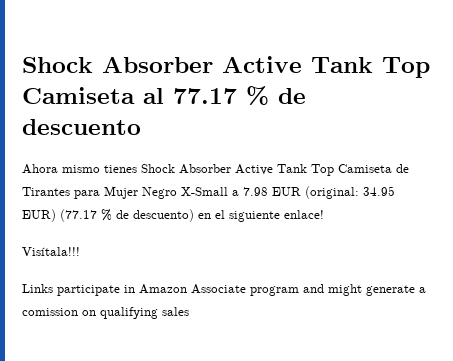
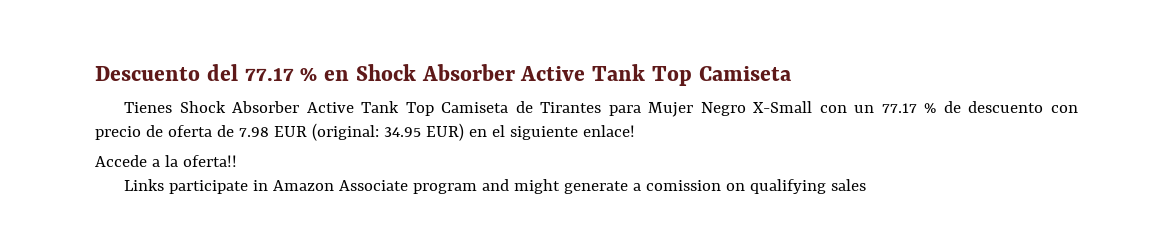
- Shock Absorber Active Tank Top Camiseta al 77.17 % de descuento
- Ahora mismo tienes Shock Absorber Active Tank Top Camiseta de Tirantes para Mujer Negro X-Small a 7.98 EUR (original: 34.95 EUR) (77.17 % de descuento) en el siguiente enlace!
+ Descuento del 77.17 % en Shock Absorber Active Tank Top Camiseta
+ Tienes Shock Absorber Active Tank Top Camiseta de Tirantes para Mujer Negro X-Small con un 77.17 % de descuento con precio de oferta de 7.98 EUR (original: 34.95 EUR) en el siguiente enlace!
- Visítala!!!
+ Accede a la oferta!!

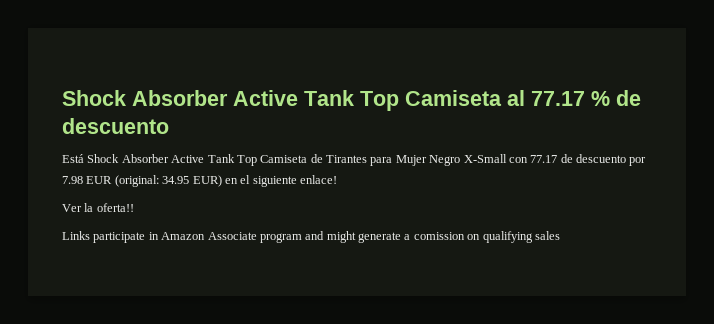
- Descuento del 77.17 % en Shock Absorber Active Tank Top Camiseta
- Tienes Shock Absorber Active Tank Top Camiseta de Tirantes para Mujer Negro X-Small con un 77.17 % de descuento con precio de oferta de 7.98 EUR (original: 34.95 EUR) en el siguiente enlace!
+ Shock Absorber Active Tank Top Camiseta al 77.17 % de descuento
+ Está Shock Absorber Active Tank Top Camiseta de Tirantes para Mujer Negro X-Small con 77.17 de descuento por 7.98 EUR (original: 34.95 EUR) en el siguiente enlace!
- Accede a la oferta!!
+ Ver la oferta!!

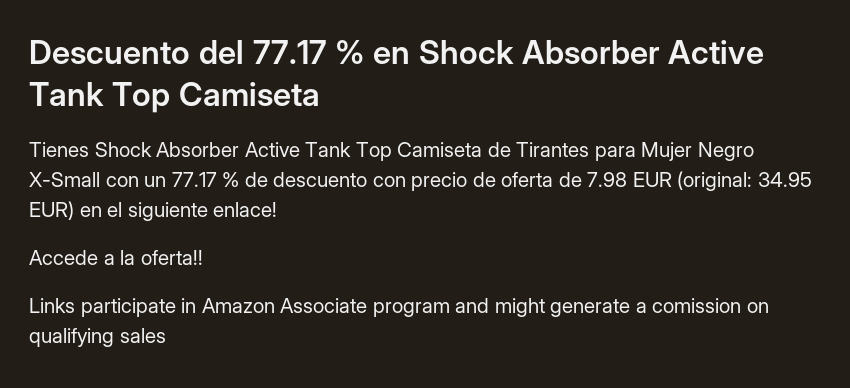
- Shock Absorber Active Tank Top Camiseta al 77.17 % de descuento
- Está Shock Absorber Active Tank Top Camiseta de Tirantes para Mujer Negro X-Small con 77.17 de descuento por 7.98 EUR (original: 34.95 EUR) en el siguiente enlace!
+ Descuento del 77.17 % en Shock Absorber Active Tank Top Camiseta
+ Tienes Shock Absorber Active Tank Top Camiseta de Tirantes para Mujer Negro X-Small con un 77.17 % de descuento con precio de oferta de 7.98 EUR (original: 34.95 EUR) en el siguiente enlace!
- Ver la oferta!!
+ Accede a la oferta!!

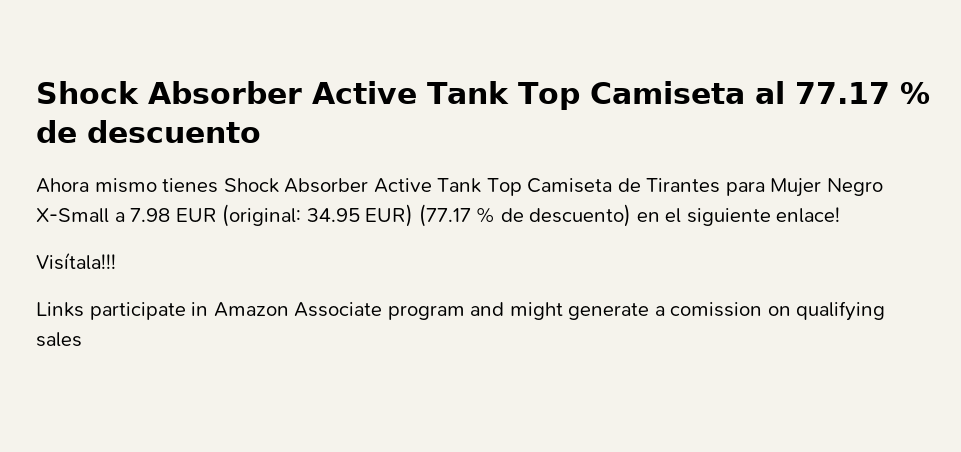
- Descuento del 77.17 % en Shock Absorber Active Tank Top Camiseta
- Tienes Shock Absorber Active Tank Top Camiseta de Tirantes para Mujer Negro X-Small con un 77.17 % de descuento con precio de oferta de 7.98 EUR (original: 34.95 EUR) en el siguiente enlace!
+ Shock Absorber Active Tank Top Camiseta al 77.17 % de descuento
+ Ahora mismo tienes Shock Absorber Active Tank Top Camiseta de Tirantes para Mujer Negro X-Small a 7.98 EUR (original: 34.95 EUR) (77.17 % de descuento) en el siguiente enlace!
- Accede a la oferta!!
+ Visítala!!!

